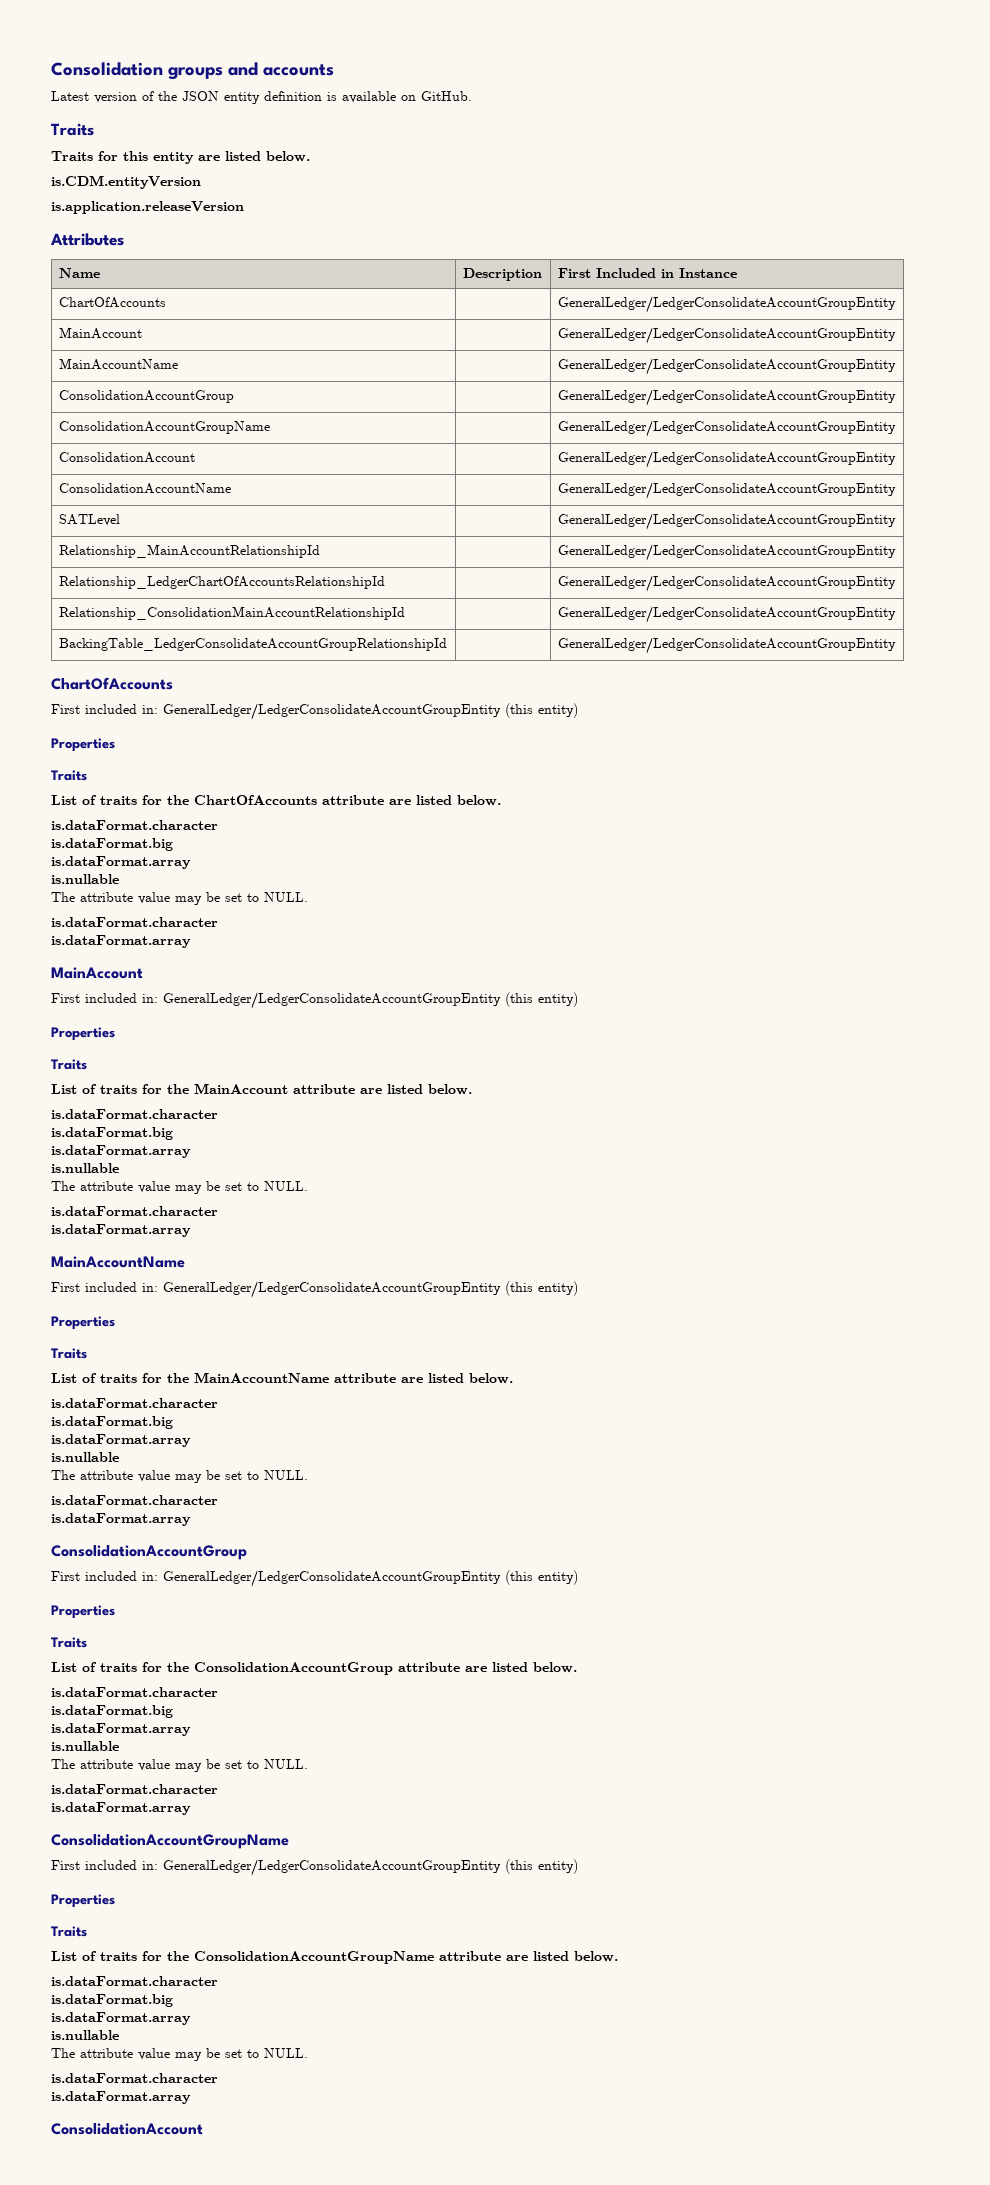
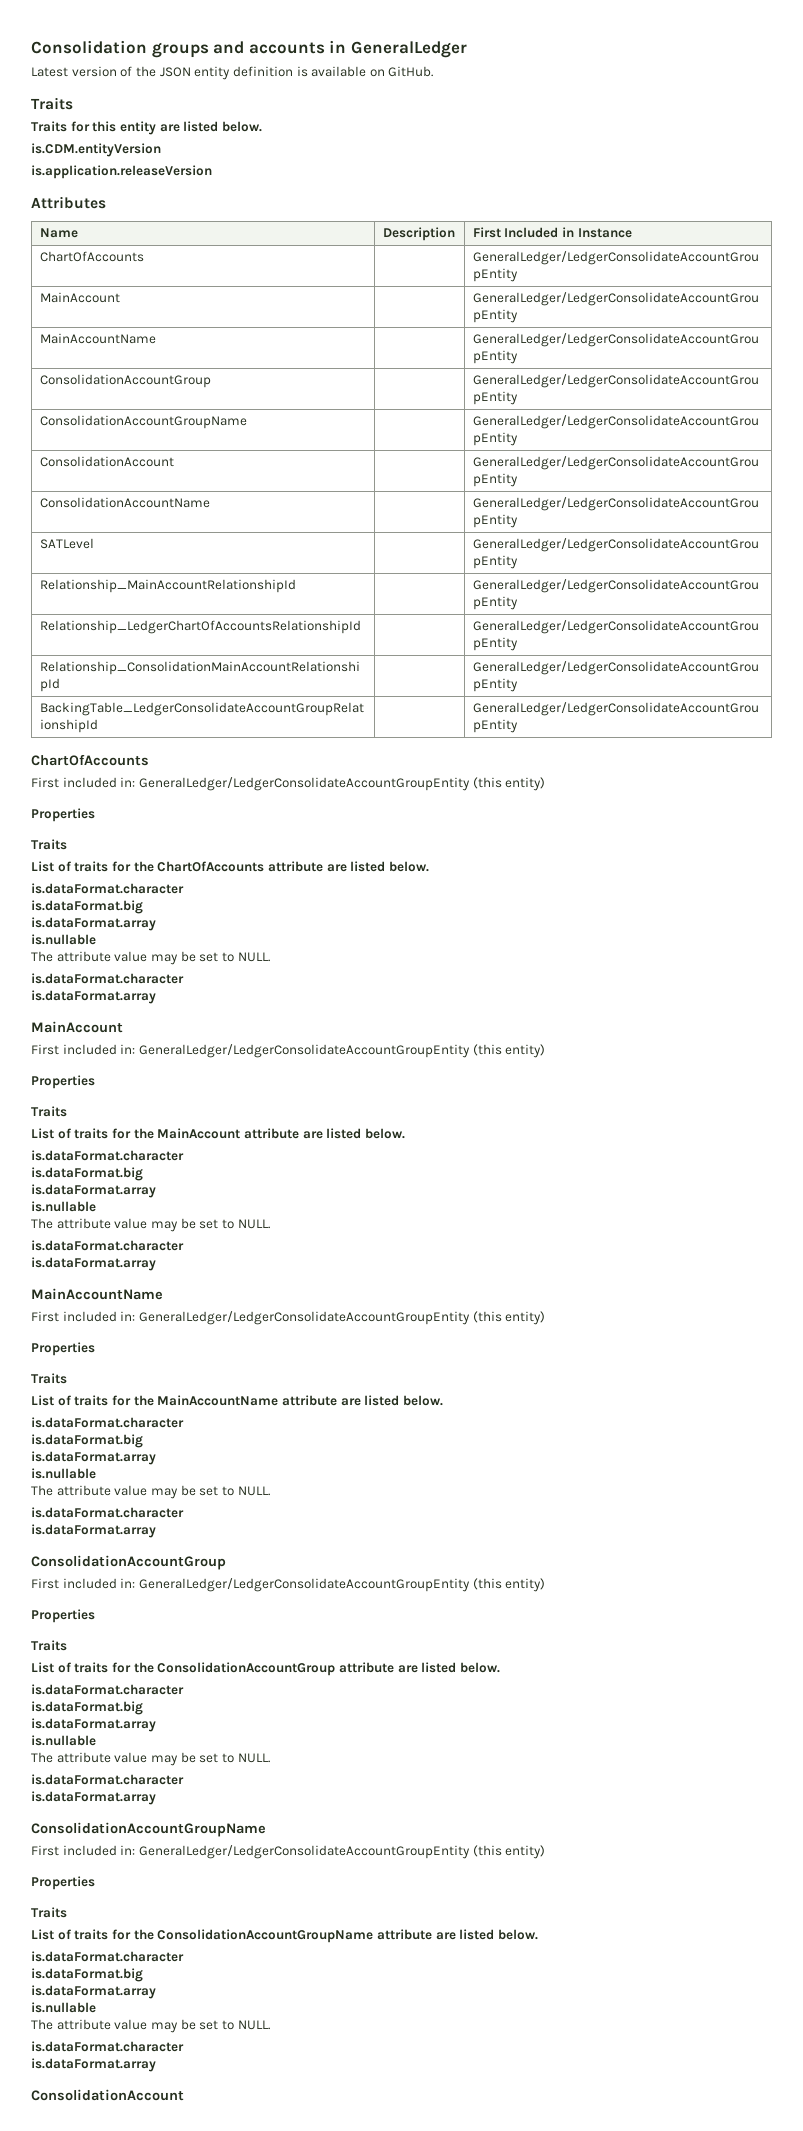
- Consolidation groups and accounts
+ Consolidation groups and accounts in GeneralLedger

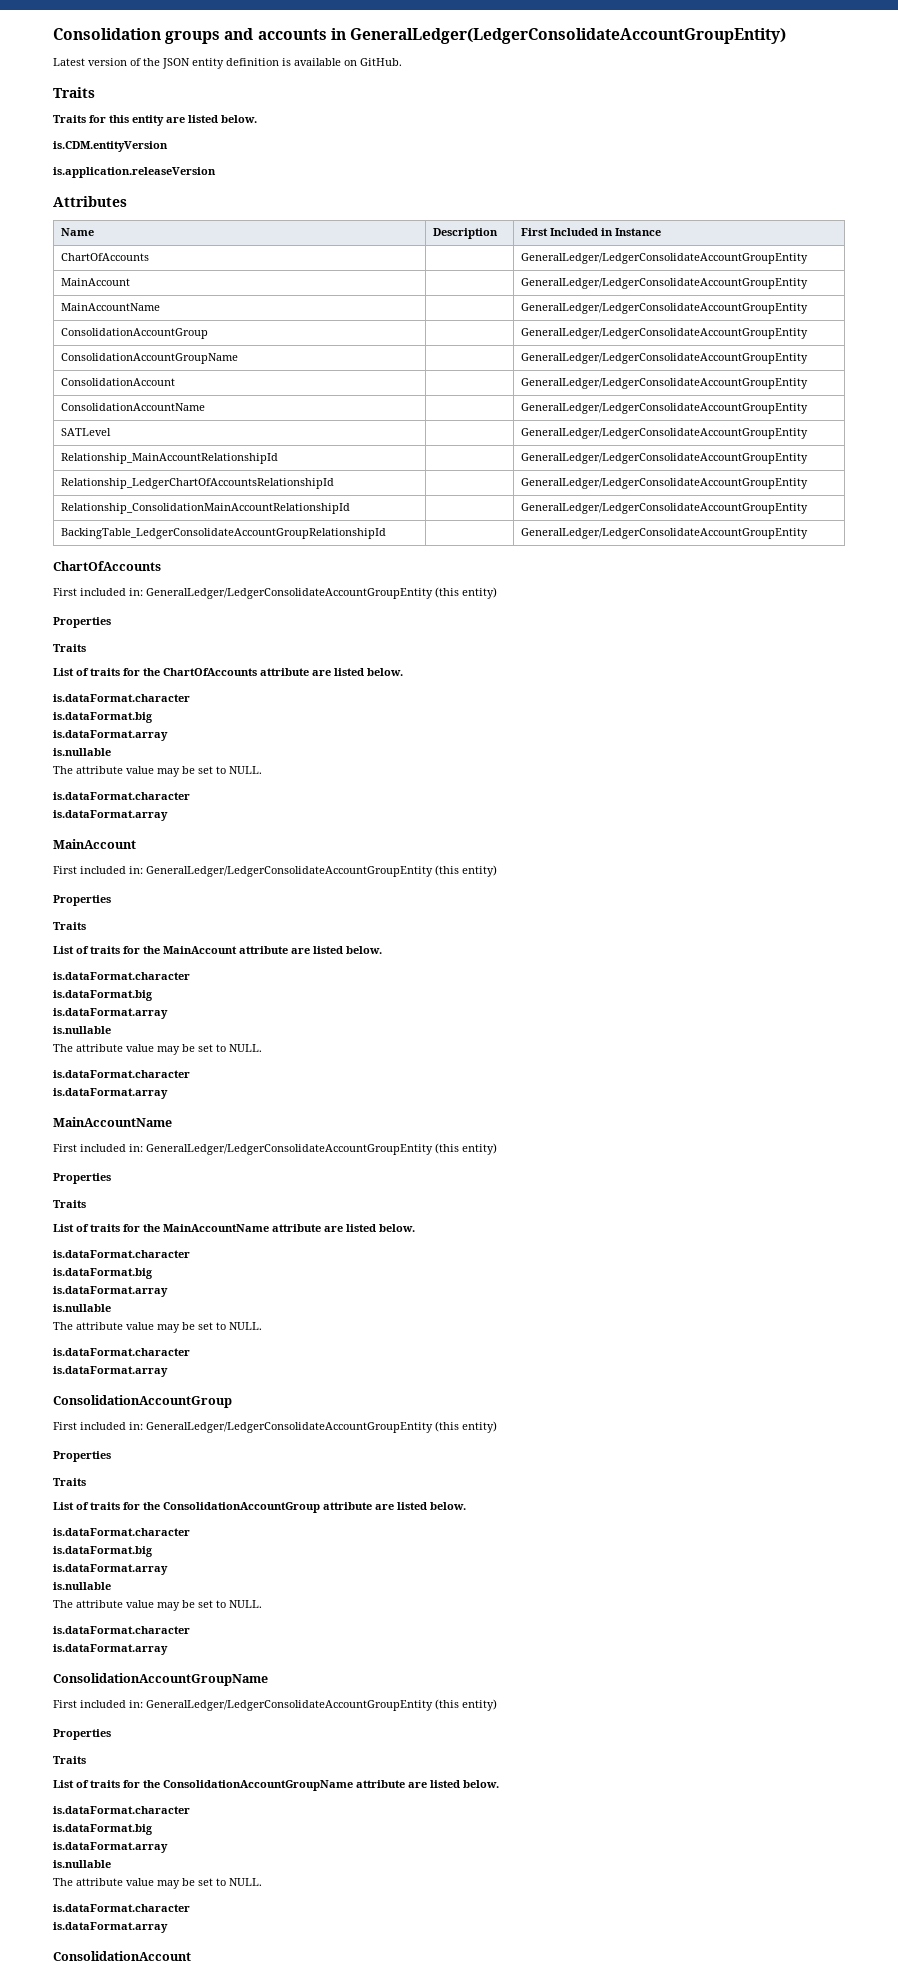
- Consolidation groups and accounts in GeneralLedger
+ Consolidation groups and accounts in GeneralLedger(LedgerConsolidateAccountGroupEntity)

